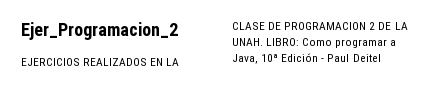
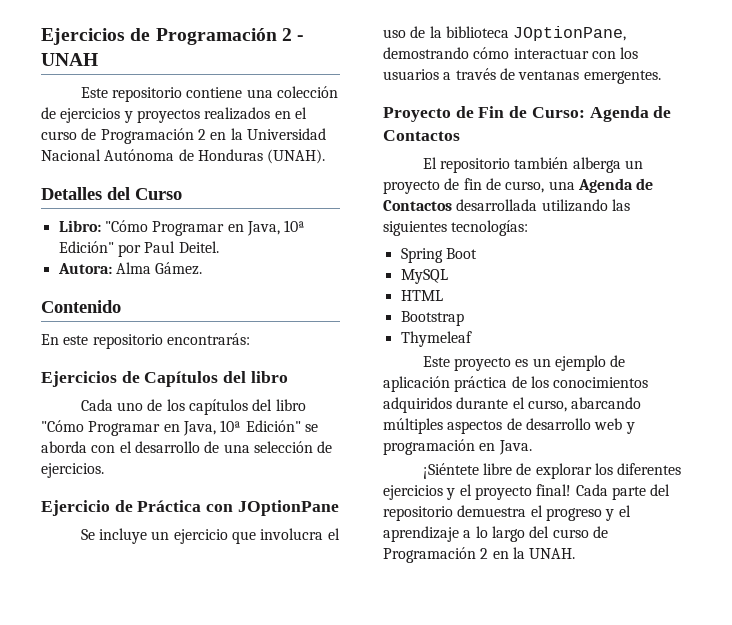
- Ejer_Programacion_2
- EJERCICIOS REALIZADOS EN LA CLASE DE PROGRAMACION 2 DE LA UNAH. LIBRO: Como programar a Java, 10ª Edición - Paul Deitel
+ Ejercicios de Programación 2 - UNAH
+ Este repositorio contiene una colección de ejercicios y proyectos realizados en el curso de Programación 2 en la Universidad Nacional Autónoma de Honduras (UNAH).
+ Detalles del Curso
+ Libro: "Cómo Programar en Java, 10ª Edición" por Paul Deitel.
+ Autora: Alma Gámez.
+ Contenido
+ En este repositorio encontrarás:
+ Ejercicios de Capítulos del libro
+ Cada uno de los capítulos del libro "Cómo Programar en Java, 10ª Edición" se aborda con el desarrollo de una selección de ejercicios.
+ Ejercicio de Práctica con JOptionPane
+ Se incluye un ejercicio que involucra el uso de la biblioteca JOptionPane, demostrando cómo interactuar con los usuarios a través de ventanas emergentes.
+ Proyecto de Fin de Curso: Agenda de Contactos
+ El repositorio también alberga un proyecto de fin de curso, una Agenda de Contactos desarrollada utilizando las siguientes tecnologías:
+ Spring Boot
+ MySQL
+ HTML
+ Bootstrap
+ Thymeleaf
+ Este proyecto es un ejemplo de aplicación práctica de los conocimientos adquiridos durante el curso, abarcando múltiples aspectos de desarrollo web y programación en Java.
+ ¡Siéntete libre de explorar los diferentes ejercicios y el proyecto final! Cada parte del repositorio demuestra el progreso y el aprendizaje a lo largo del curso de Programación 2 en la UNAH.

